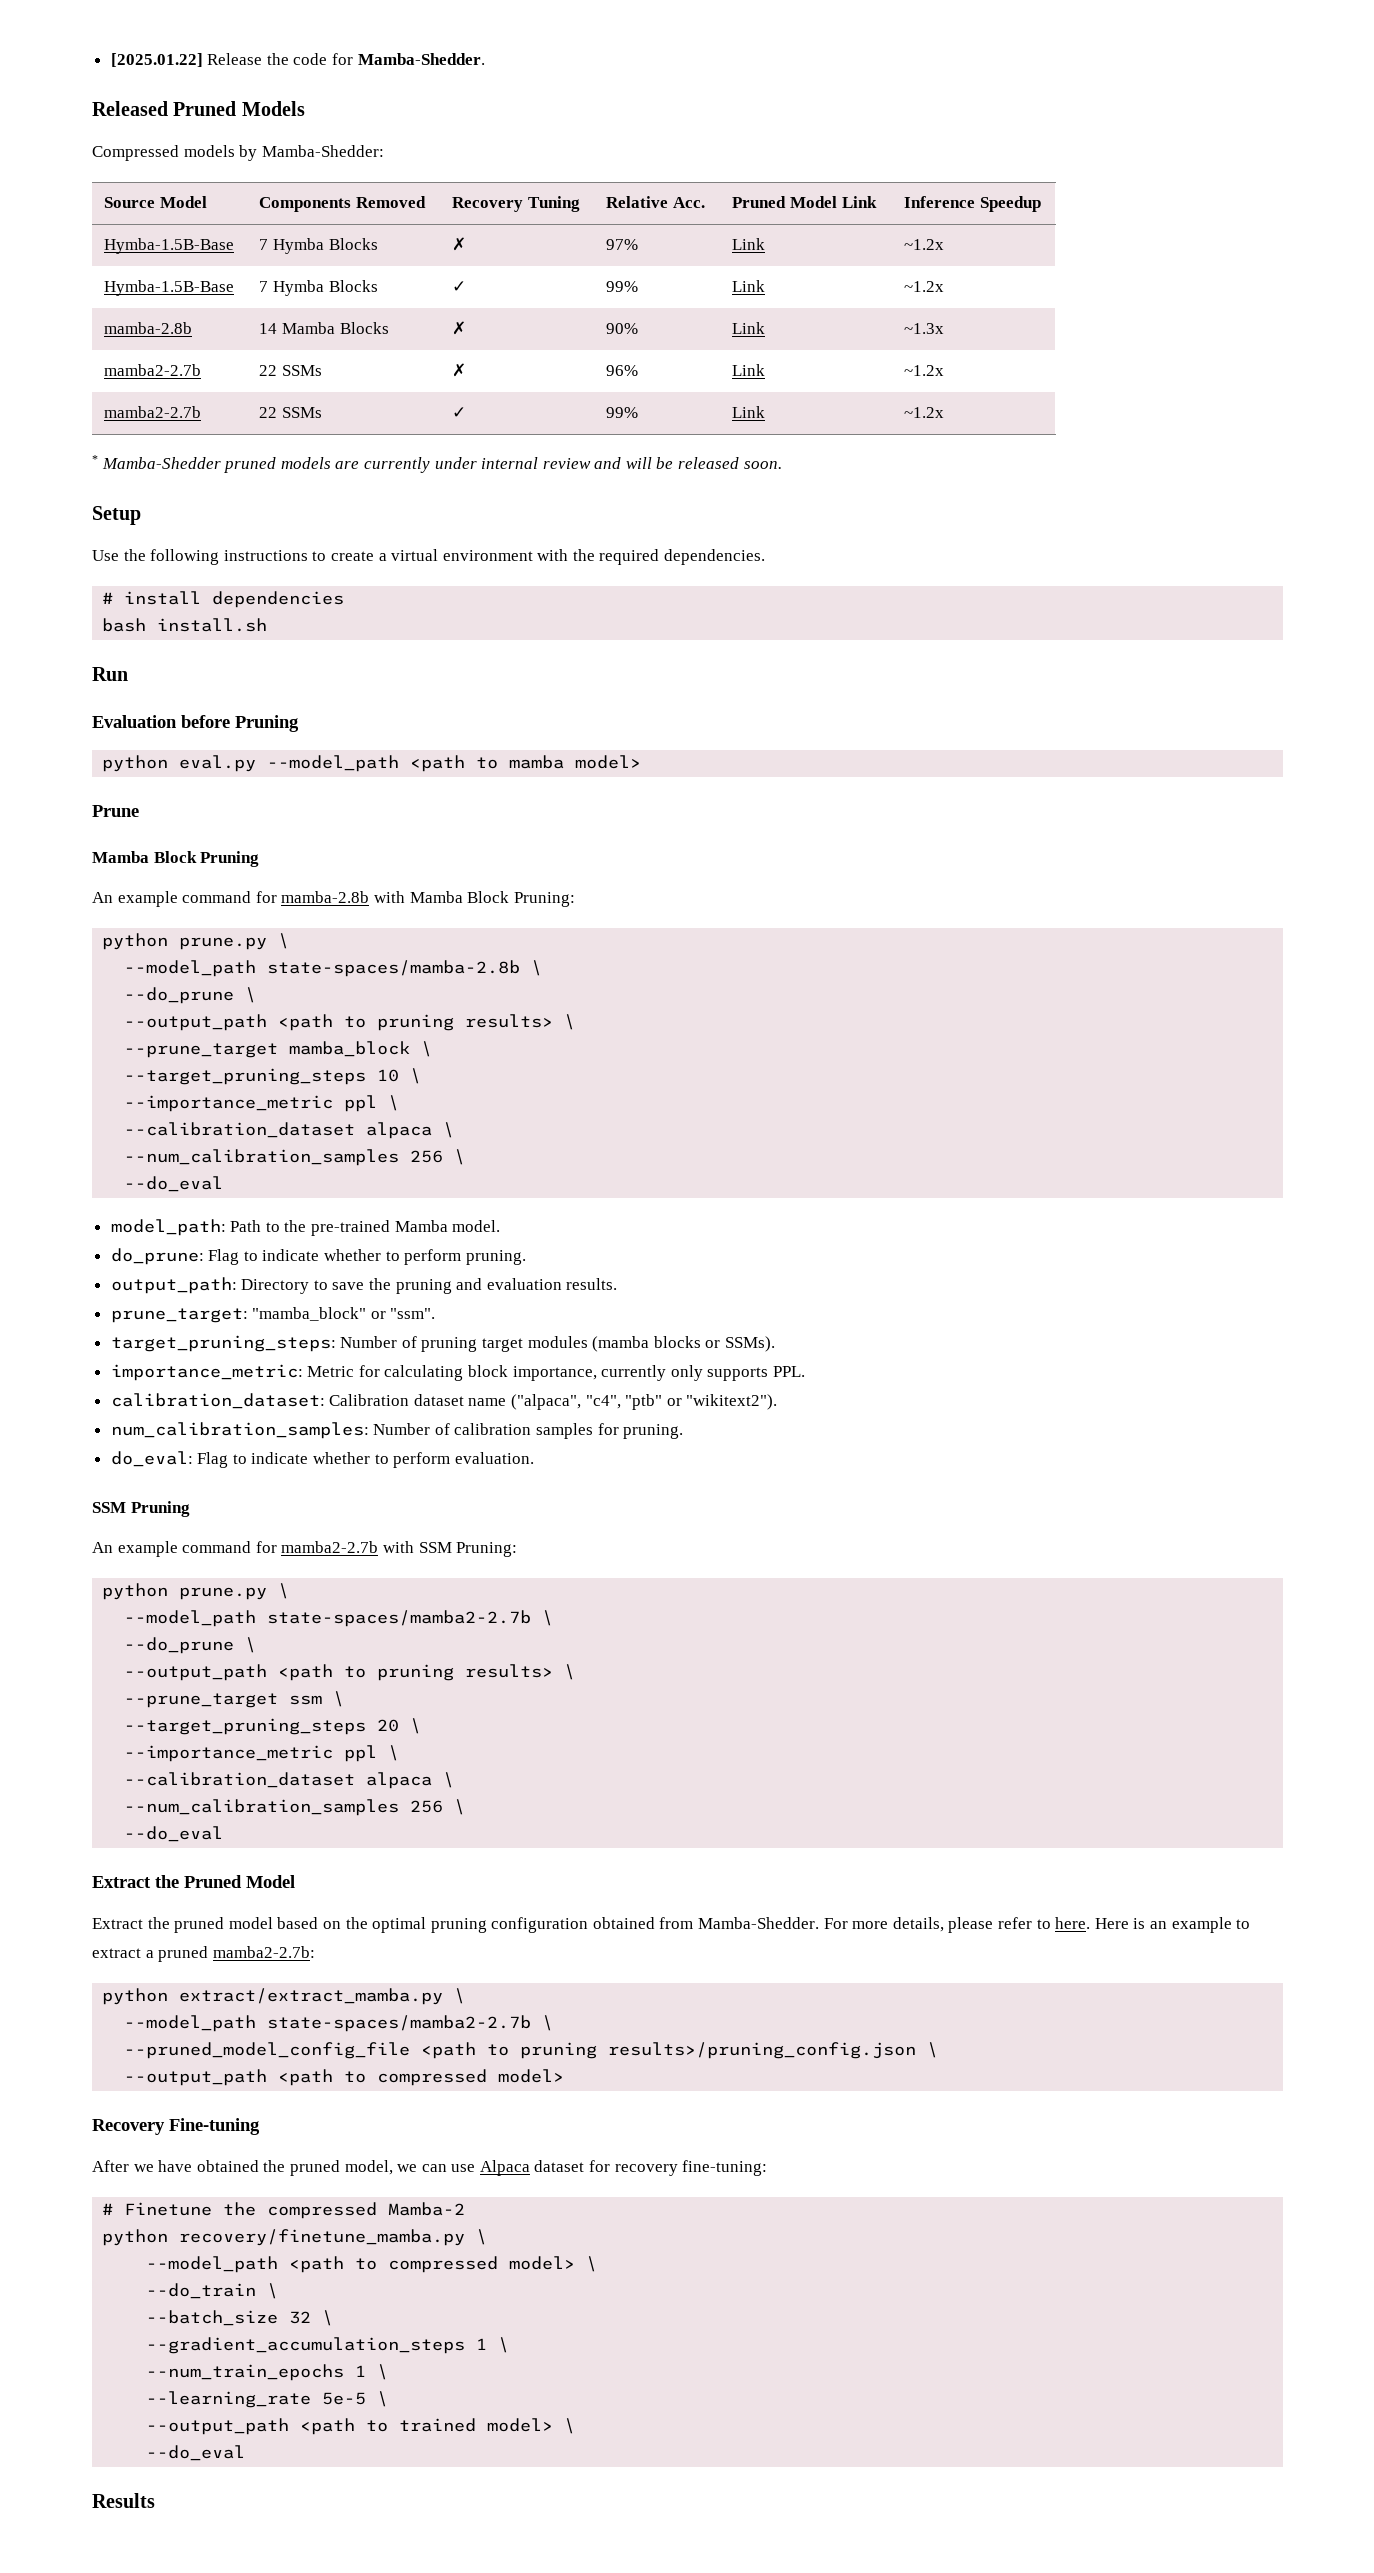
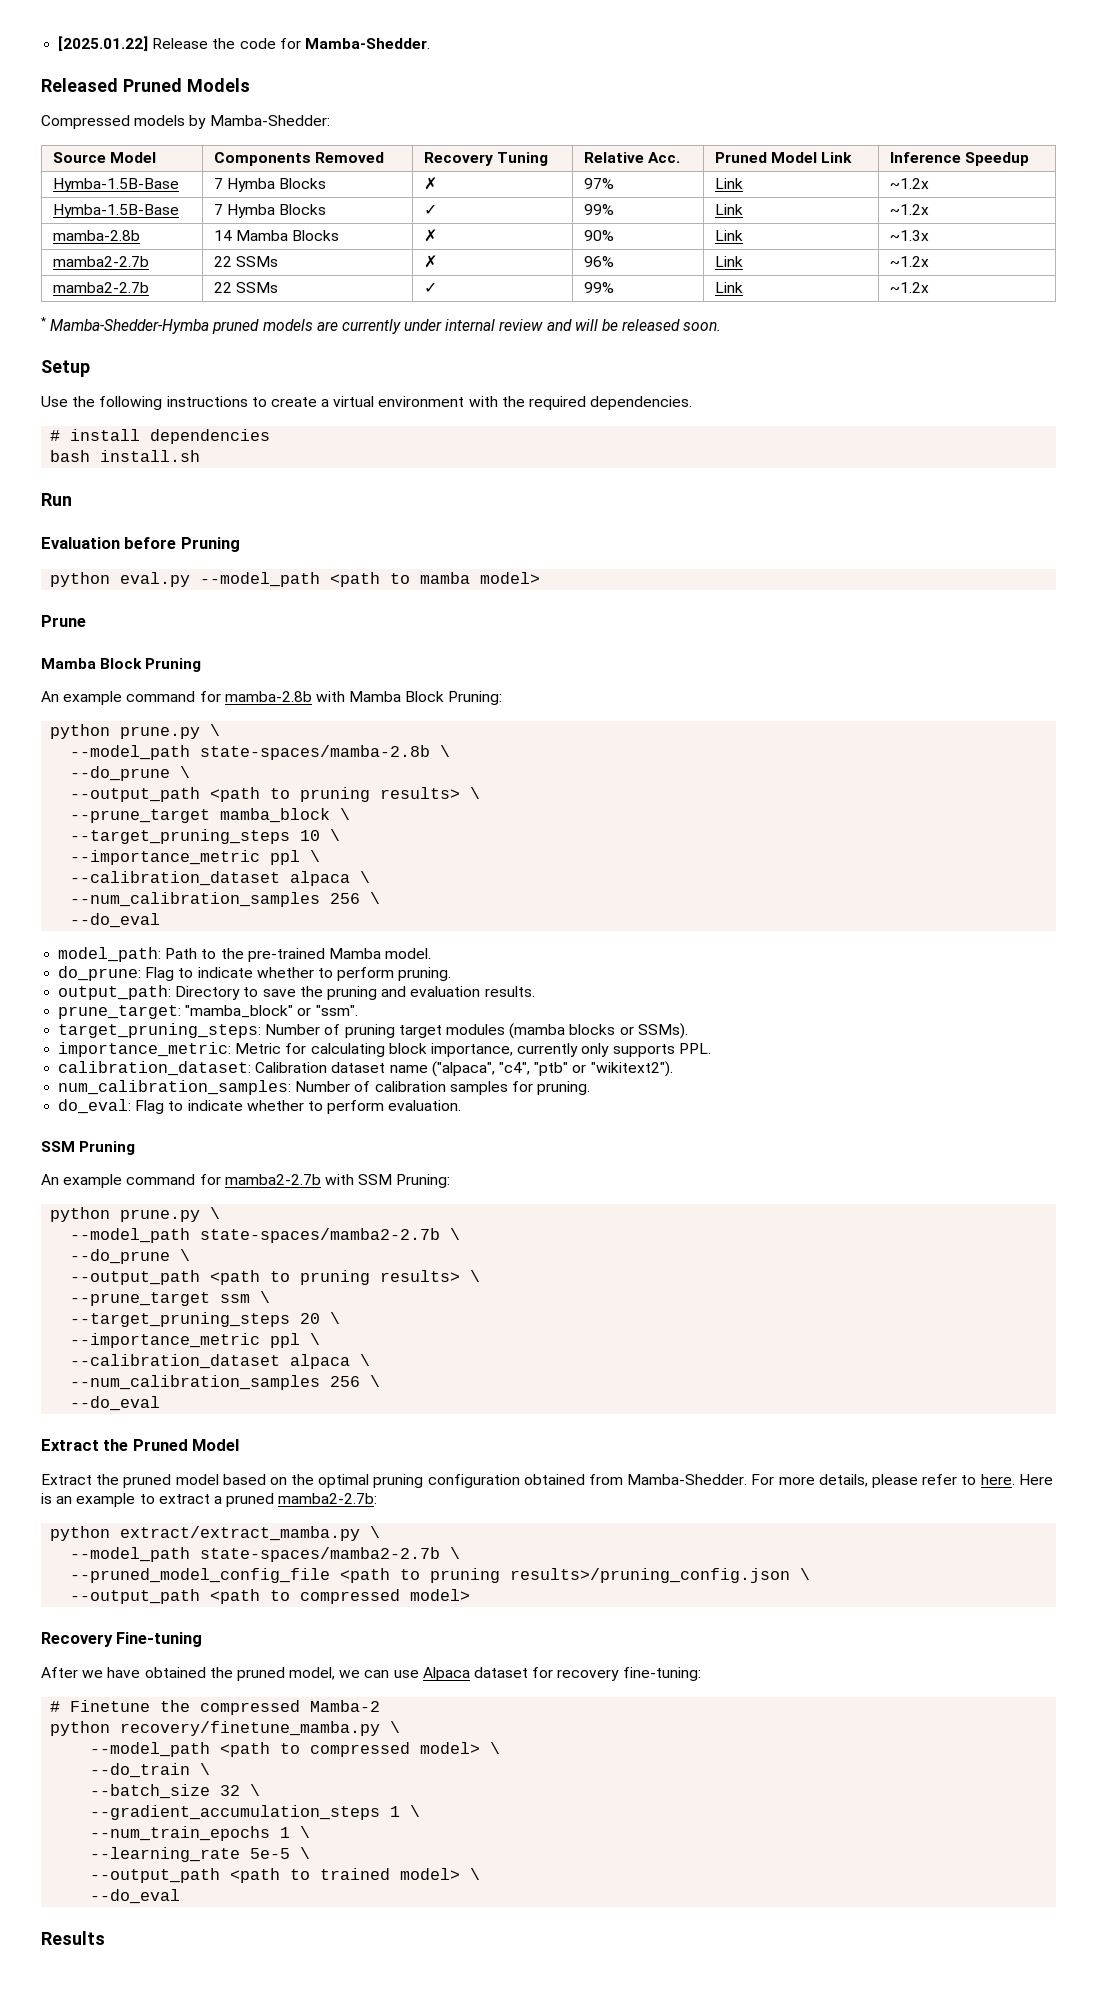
- * Mamba-Shedder pruned models are currently under internal review and will be released soon.
+ * Mamba-Shedder-Hymba pruned models are currently under internal review and will be released soon.

